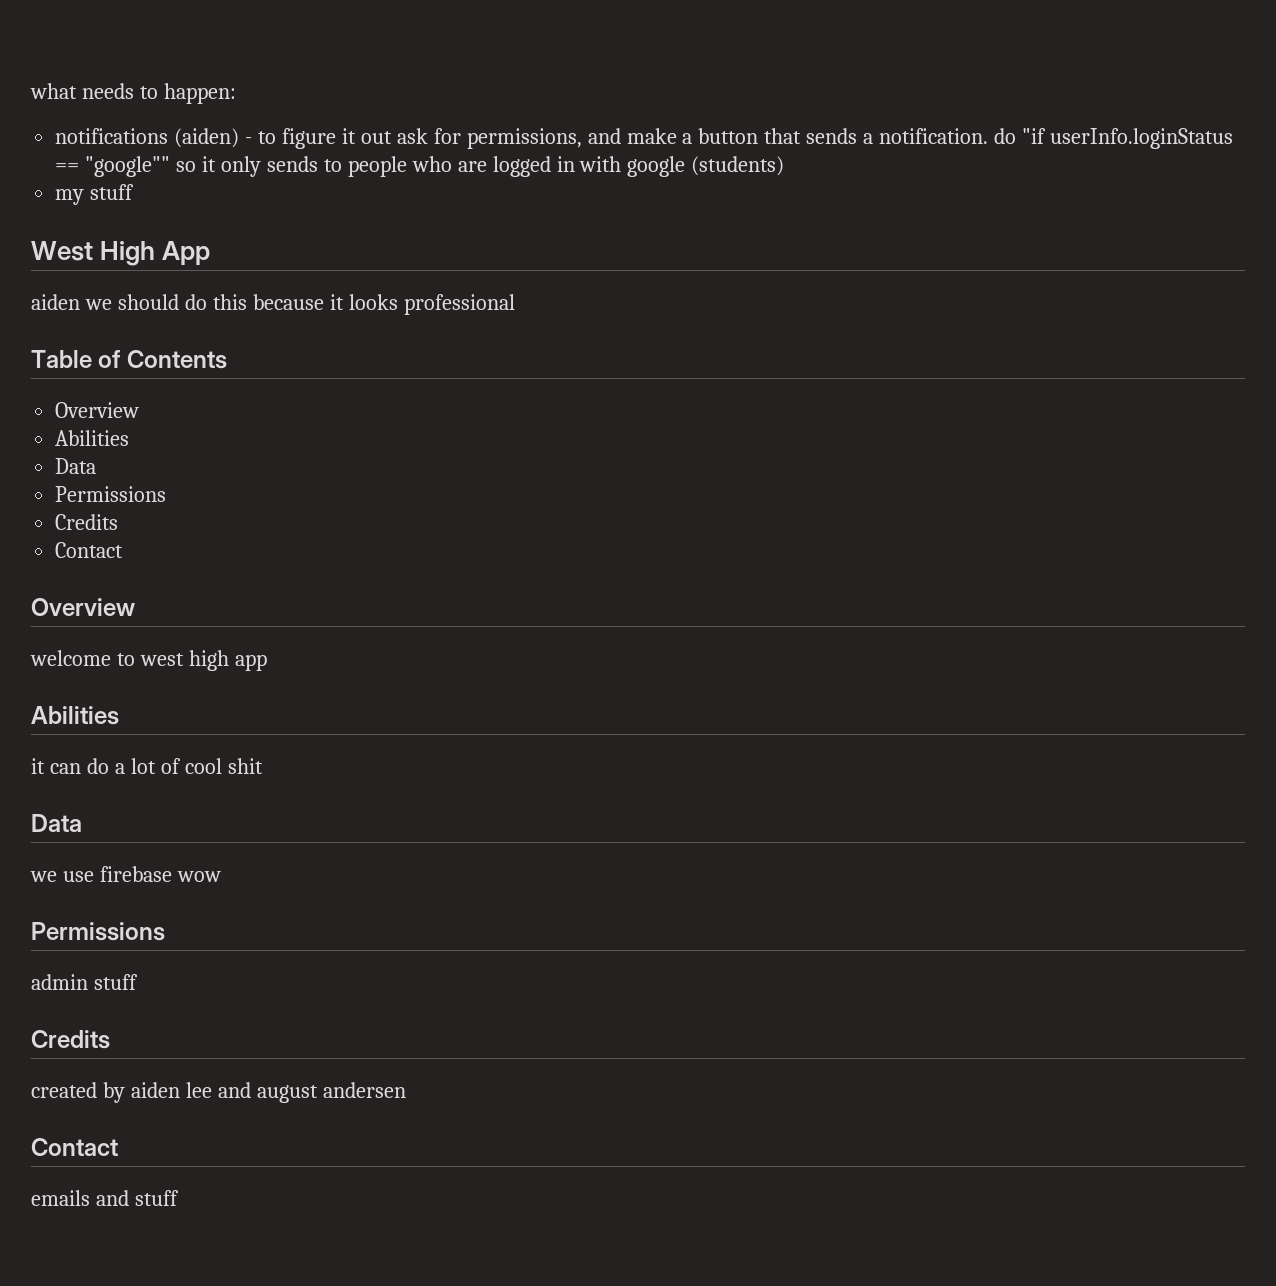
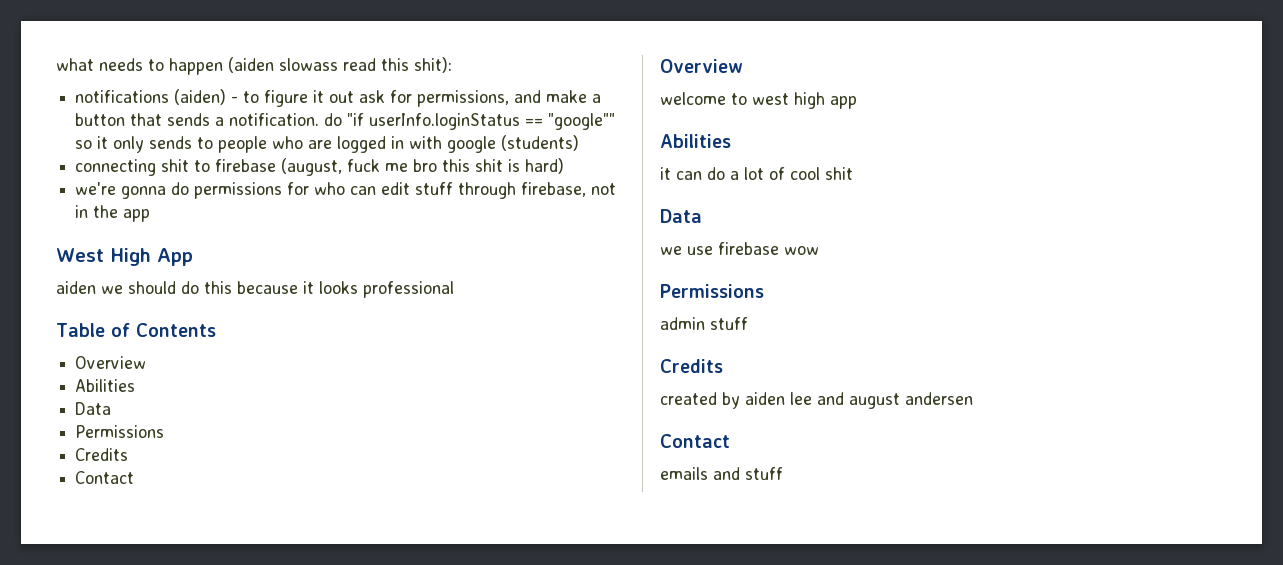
- what needs to happen:
+ what needs to happen (aiden slowass read this shit):
- my stuff
+ connecting shit to firebase (august, fuck me bro this shit is hard)
+ we're gonna do permissions for who can edit stuff through firebase, not in the app

